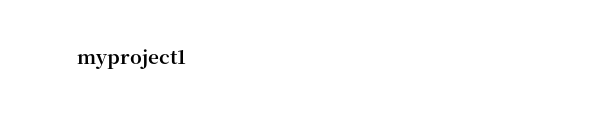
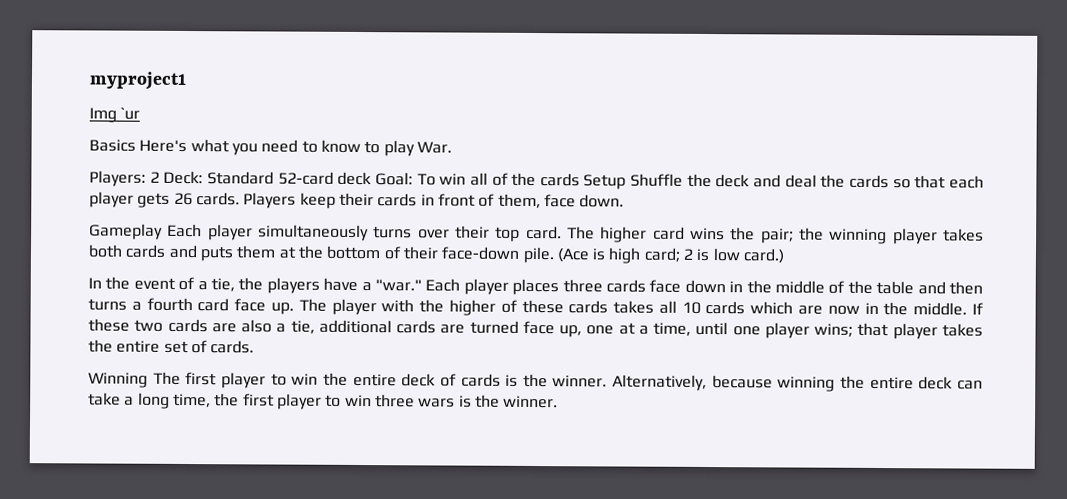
+ Img `ur
+ Basics Here's what you need to know to play War.
+ Players: 2 Deck: Standard 52-card deck Goal: To win all of the cards Setup Shuffle the deck and deal the cards so that each player gets 26 cards. Players keep their cards in front of them, face down.
+ Gameplay Each player simultaneously turns over their top card. The higher card wins the pair; the winning player takes both cards and puts them at the bottom of their face-down pile. (Ace is high card; 2 is low card.)
+ In the event of a tie, the players have a "war." Each player places three cards face down in the middle of the table and then turns a fourth card face up. The player with the higher of these cards takes all 10 cards which are now in the middle. If these two cards are also a tie, additional cards are turned face up, one at a time, until one player wins; that player takes the entire set of cards.
+ Winning The first player to win the entire deck of cards is the winner. Alternatively, because winning the entire deck can take a long time, the first player to win three wars is the winner.

